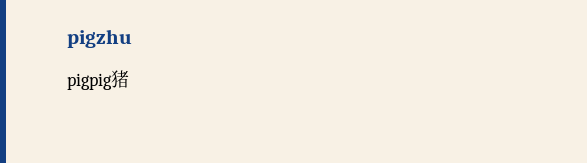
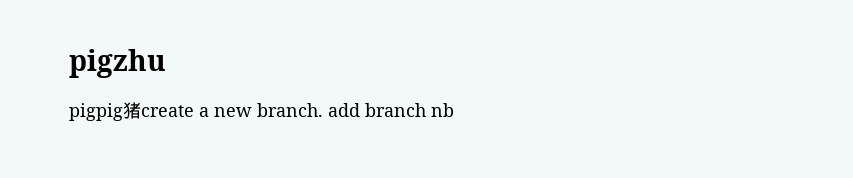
- pigpig猪
+ pigpig猪create a new branch. add branch nb

